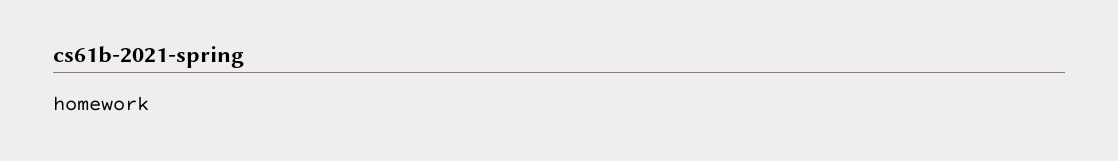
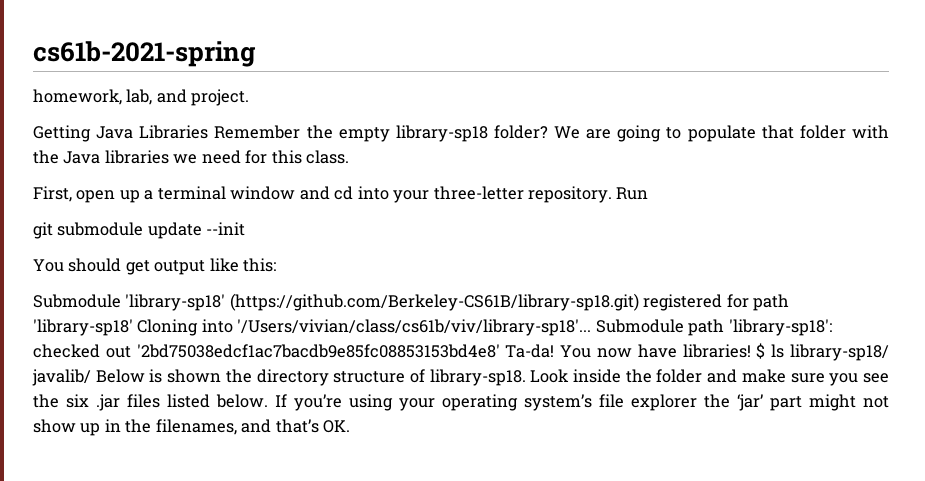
- homework
+ homework, lab, and project.
+ Getting Java Libraries Remember the empty library-sp18 folder? We are going to populate that folder with the Java libraries we need for this class.
+ First, open up a terminal window and cd into your three-letter repository. Run
+ git submodule update --init
+ You should get output like this:
+ Submodule 'library-sp18' (https://github.com/Berkeley-CS61B/library-sp18.git) registered for path 'library-sp18' Cloning into '/Users/vivian/class/cs61b/viv/library-sp18'... Submodule path 'library-sp18': checked out '2bd75038edcf1ac7bacdb9e85fc08853153bd4e8' Ta-da! You now have libraries! $ ls library-sp18/ javalib/ Below is shown the directory structure of library-sp18. Look inside the folder and make sure you see the six .jar files listed below. If you’re using your operating system’s file explorer the ‘jar’ part might not show up in the filenames, and that’s OK.

